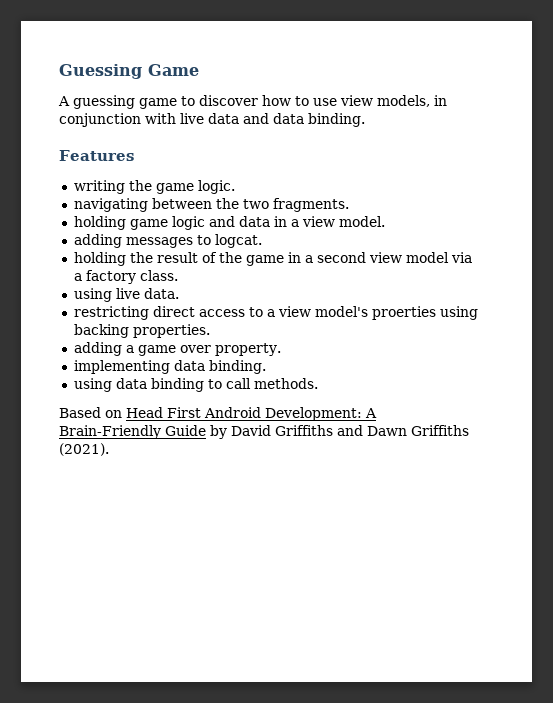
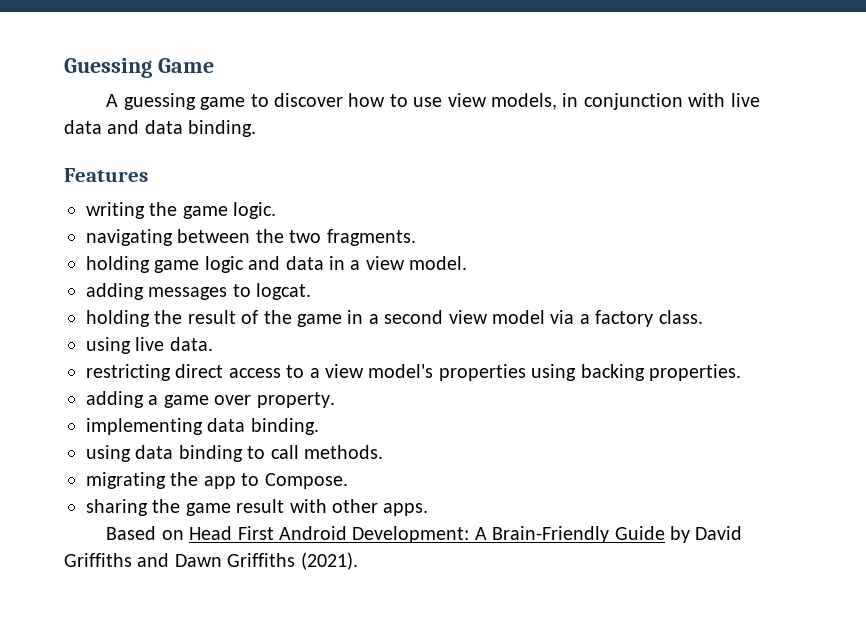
- restricting direct access to a view model's proerties using backing properties.
+ restricting direct access to a view model's properties using backing properties.
+ migrating the app to Compose.
+ sharing the game result with other apps.

